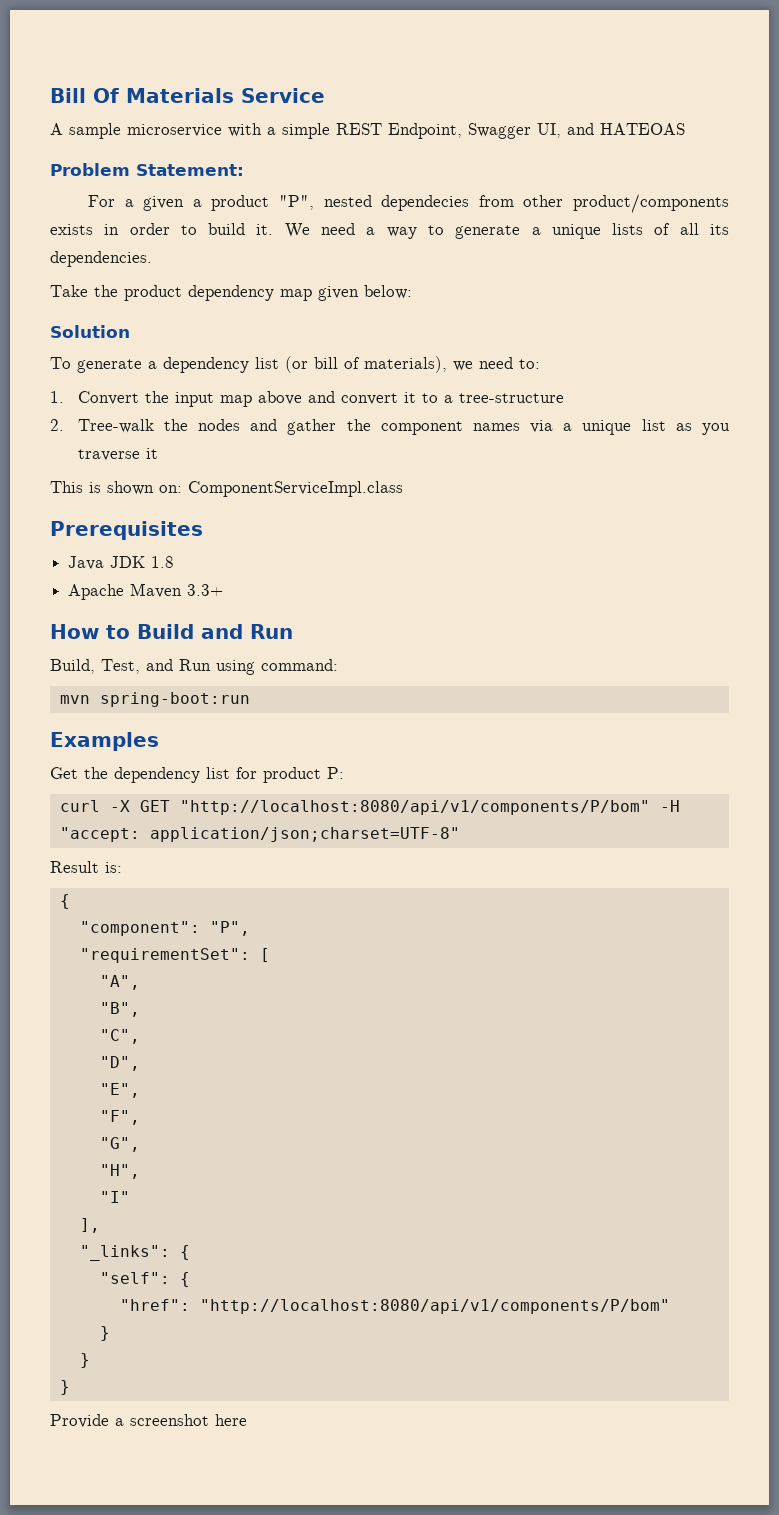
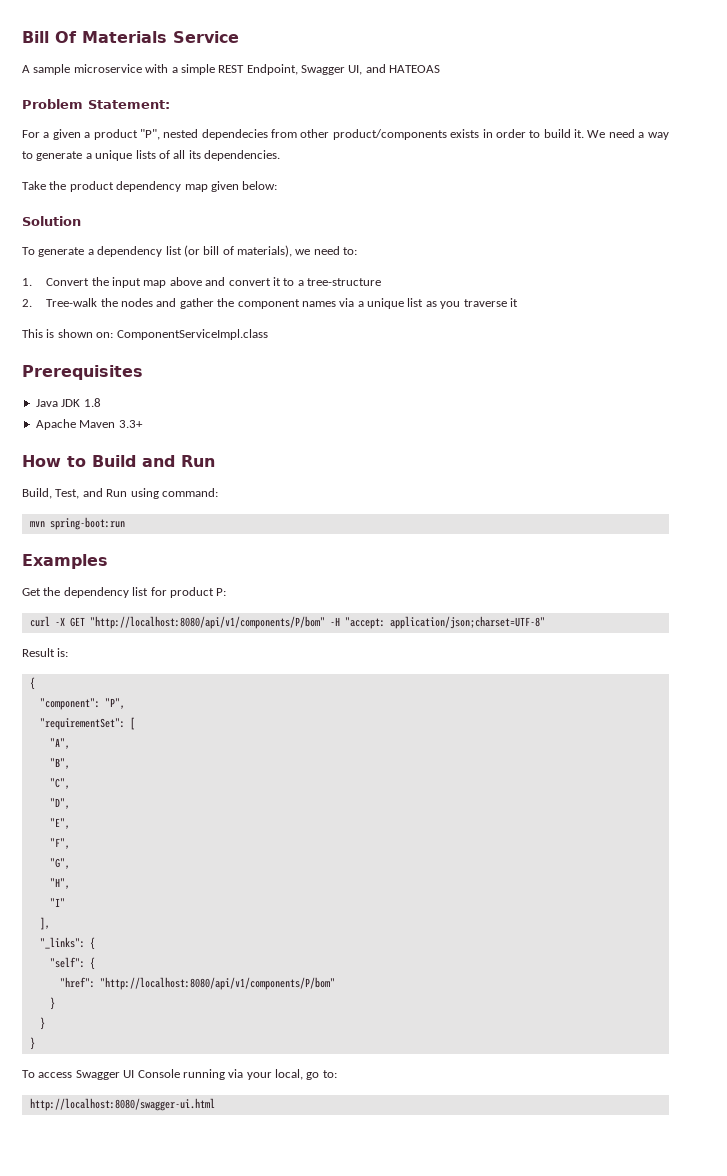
- Provide a screenshot here
+ To access Swagger UI Console running via your local, go to:
+ http://localhost:8080/swagger-ui.html

